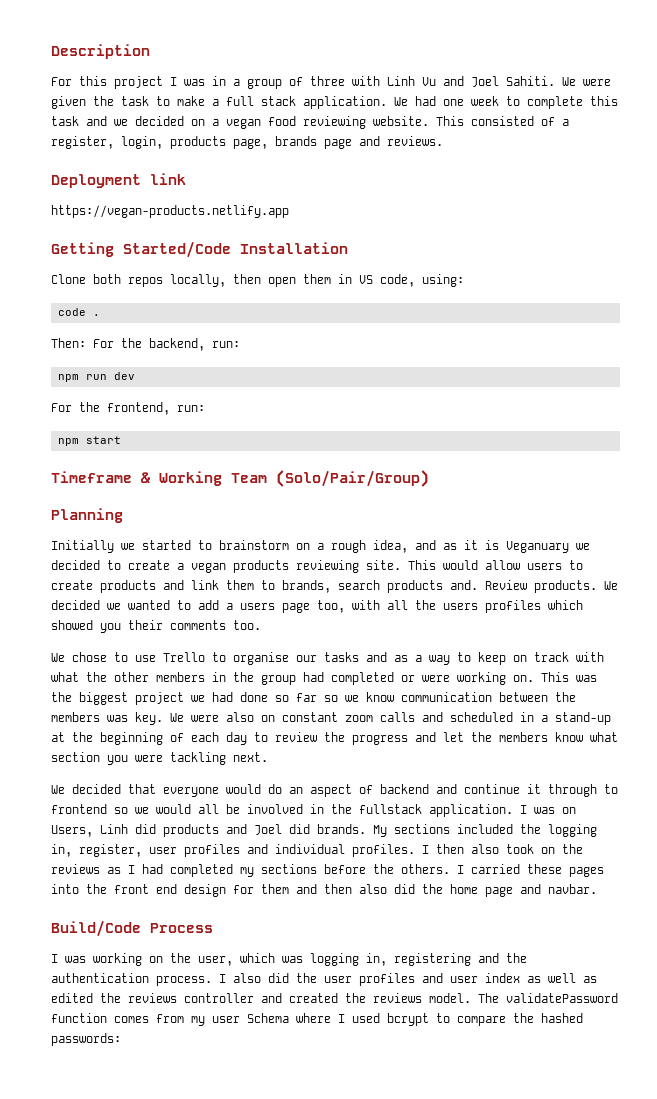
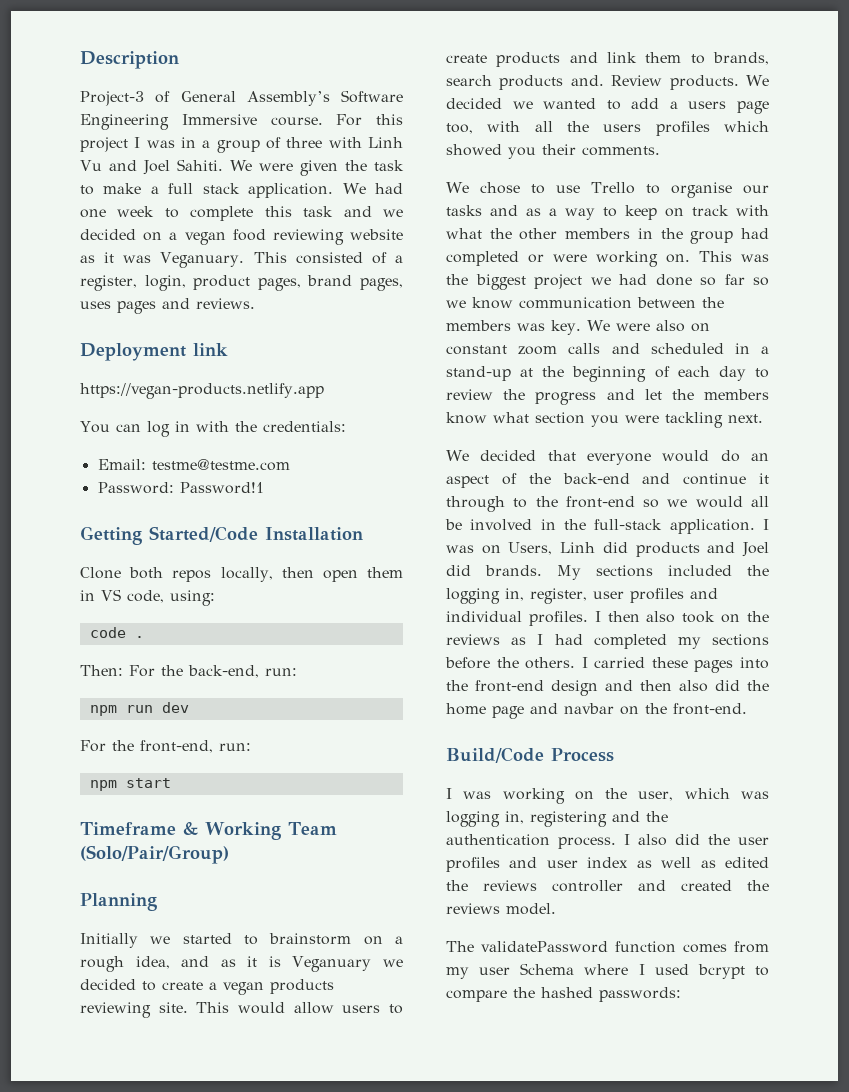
+ Project-3 of General Assembly’s Software Engineering Immersive course.
- We had one week to complete this task and we decided on a vegan food reviewing website.
+ We had one week to complete this task and we decided on a vegan food reviewing website as it was Veganuary.
- This consisted of a register, login, products page, brands page and reviews.
+ This consisted of a register, login, product pages, brand pages, uses pages and reviews.
+ You can log in with the credentials:
+ Email: testme@testme.com
+ Password: Password!1
- Then: For the backend, run:
+ Then: For the back-end, run:
- For the frontend, run:
+ For the front-end, run:
- We decided we wanted to add a users page too, with all the users profiles which showed you their comments too.
+ We decided we wanted to add a users page too, with all the users profiles which showed you their comments.
- We decided that everyone would do an aspect of backend and continue it through to frontend so we would all be involved in the fullstack application.
+ We decided that everyone would do an aspect of the back-end and continue it through to the front-end so we would all be involved in the full-stack application.
- I carried these pages into the front end design for them and then also did the home page and navbar.
+ I carried these pages into the front-end design and then also did the home page and navbar on the front-end.
- I also did the user profiles and user index as well as edited the reviews controller and created the reviews model. The validatePassword function comes from my user Schema where I used bcrypt to compare the hashed passwords:
+ I also did the user profiles and user index as well as edited the reviews controller and created the reviews model.
+ The validatePassword function comes from my user Schema where I used bcrypt to compare the hashed passwords:

